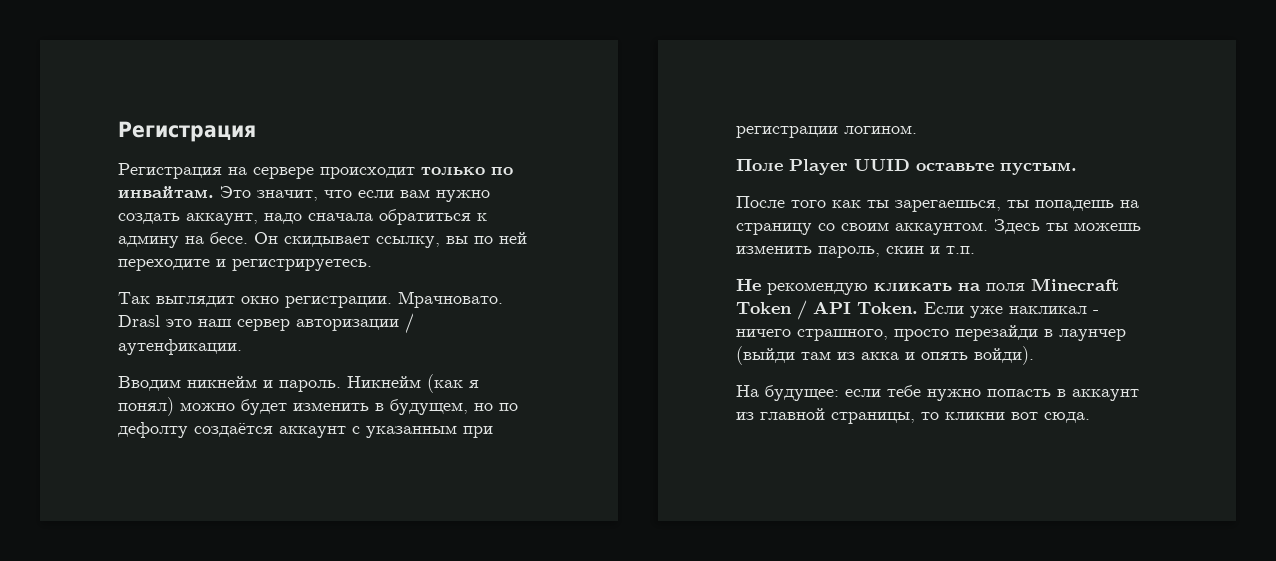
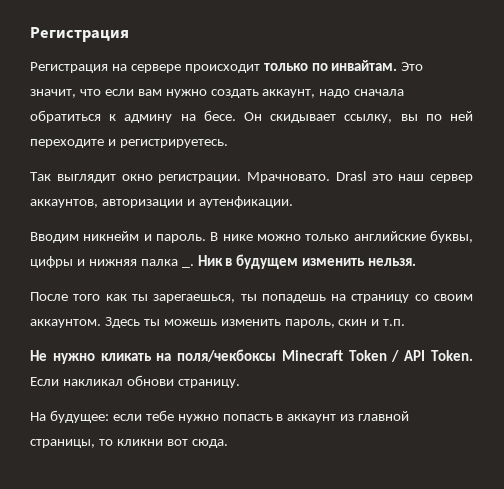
- Drasl это наш сервер авторизации / аутенфикации.
+ Drasl это наш сервер аккаунтов, авторизации и аутенфикации.
- Никнейм (как я понял) можно будет изменить в будущем, но по дефолту создаётся аккаунт с указанным при регистрации логином.
- Поле Player UUID оставьте пустым.
+ В нике можно только английские буквы, цифры и нижняя палка _. Ник в будущем изменить нельзя.
- Не рекомендую кликать на поля Minecraft Token / API Token.
+ Не нужно кликать на поля/чекбоксы Minecraft Token / API Token.
- Если уже накликал - ничего страшного, просто перезайди в лаунчер (выйди там из акка и опять войди).
+ Если накликал обнови страницу.

